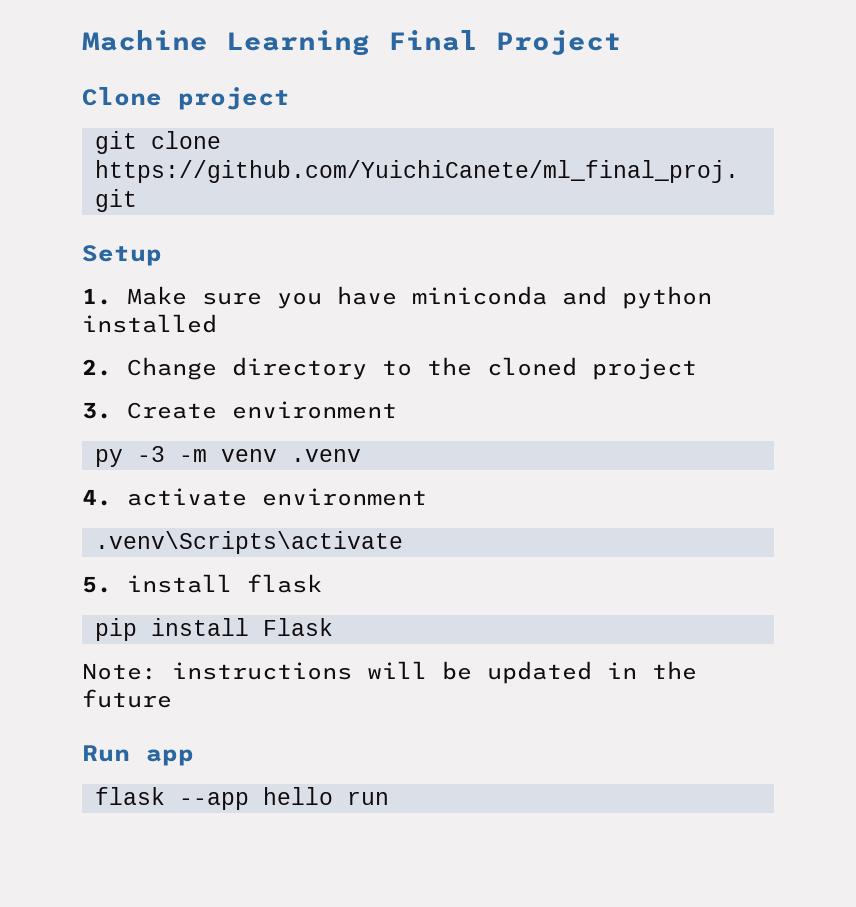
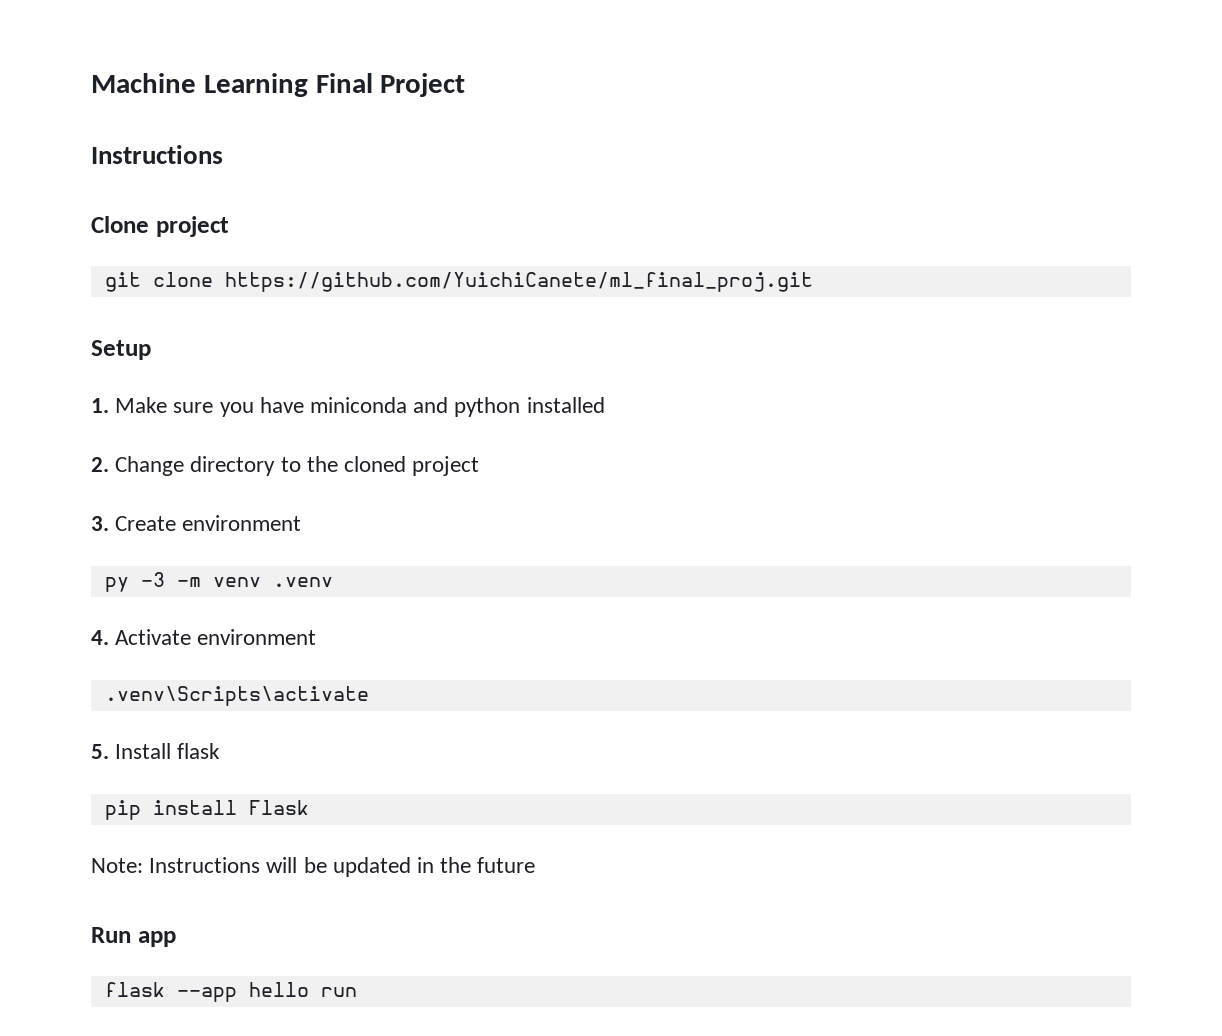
  Machine Learning Final Project
+ Instructions
- 4. activate environment
+ 4. Activate environment
- 5. install flask
+ 5. Install flask
- Note: instructions will be updated in the future
+ Note: Instructions will be updated in the future

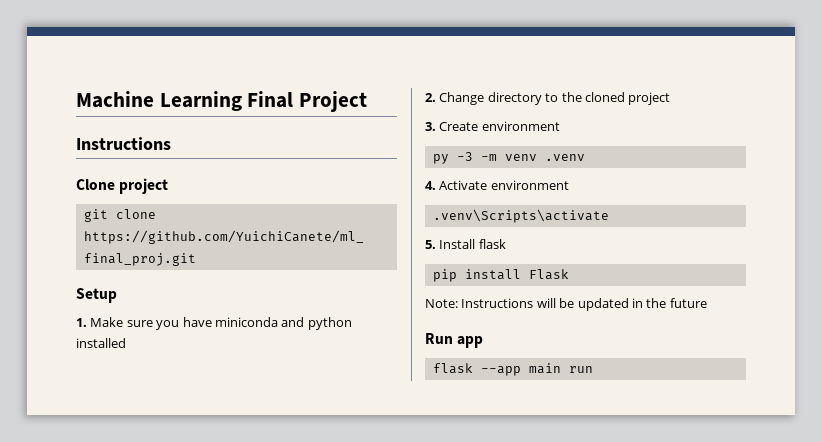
- flask --app hello run
+ flask --app main run

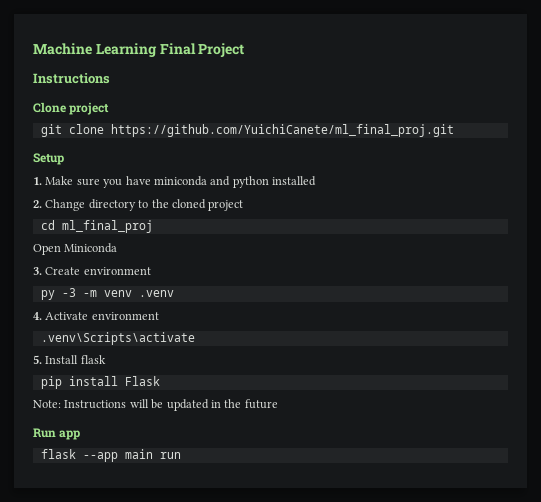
+ cd ml_final_proj
+ Open Miniconda

